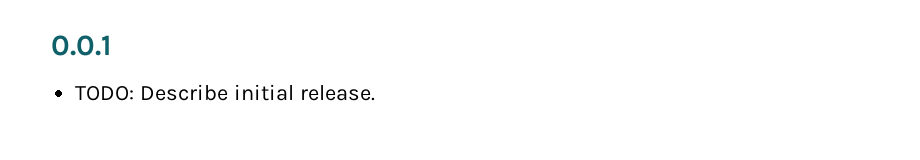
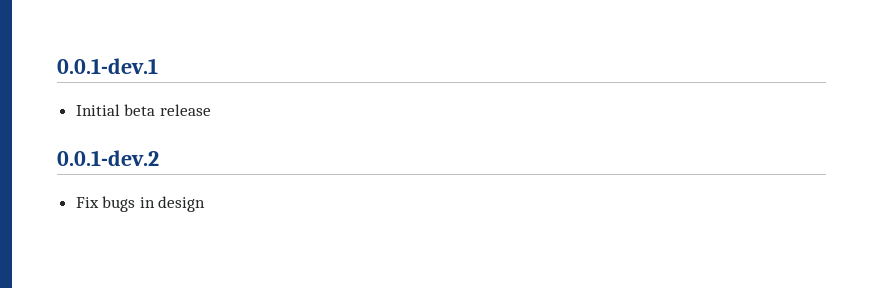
- 0.0.1
- TODO: Describe initial release.
+ 0.0.1-dev.1
+ Initial beta release
+ 0.0.1-dev.2
+ Fix bugs in design

